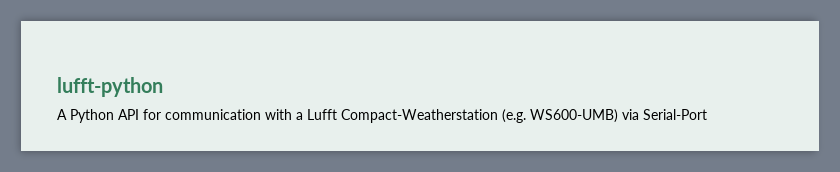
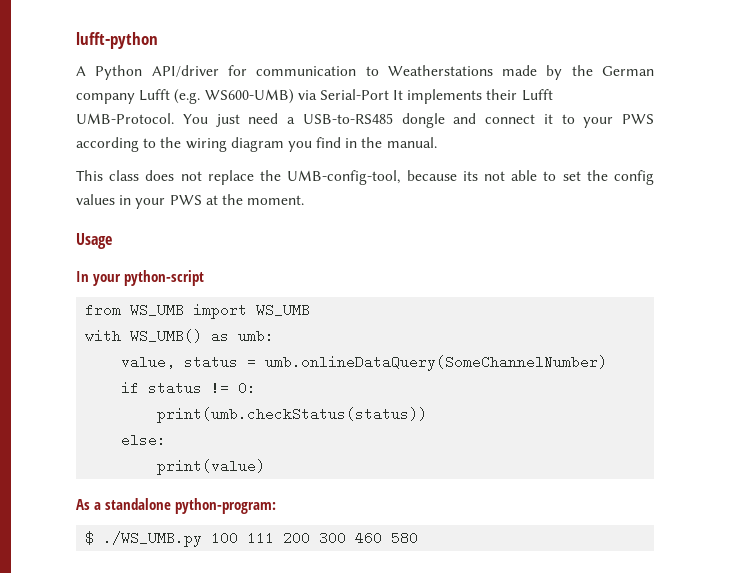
- A Python API for communication with a Lufft Compact-Weatherstation (e.g. WS600-UMB) via Serial-Port
+ A Python API/driver for communication to Weatherstations made by the German company Lufft (e.g. WS600-UMB) via Serial-Port It implements their Lufft UMB-Protocol. You just need a USB-to-RS485 dongle and connect it to your PWS according to the wiring diagram you find in the manual.
+ This class does not replace the UMB-config-tool, because its not able to set the config values in your PWS at the moment.
+ Usage
+ In your python-script
+ from WS_UMB import WS_UMB
+ with WS_UMB() as umb:
+ value, status = umb.onlineDataQuery(SomeChannelNumber)
+ if status != 0:
+ print(umb.checkStatus(status))
+ else:
+ print(value)
+ As a standalone python-program:
+ $ ./WS_UMB.py 100 111 200 300 460 580

